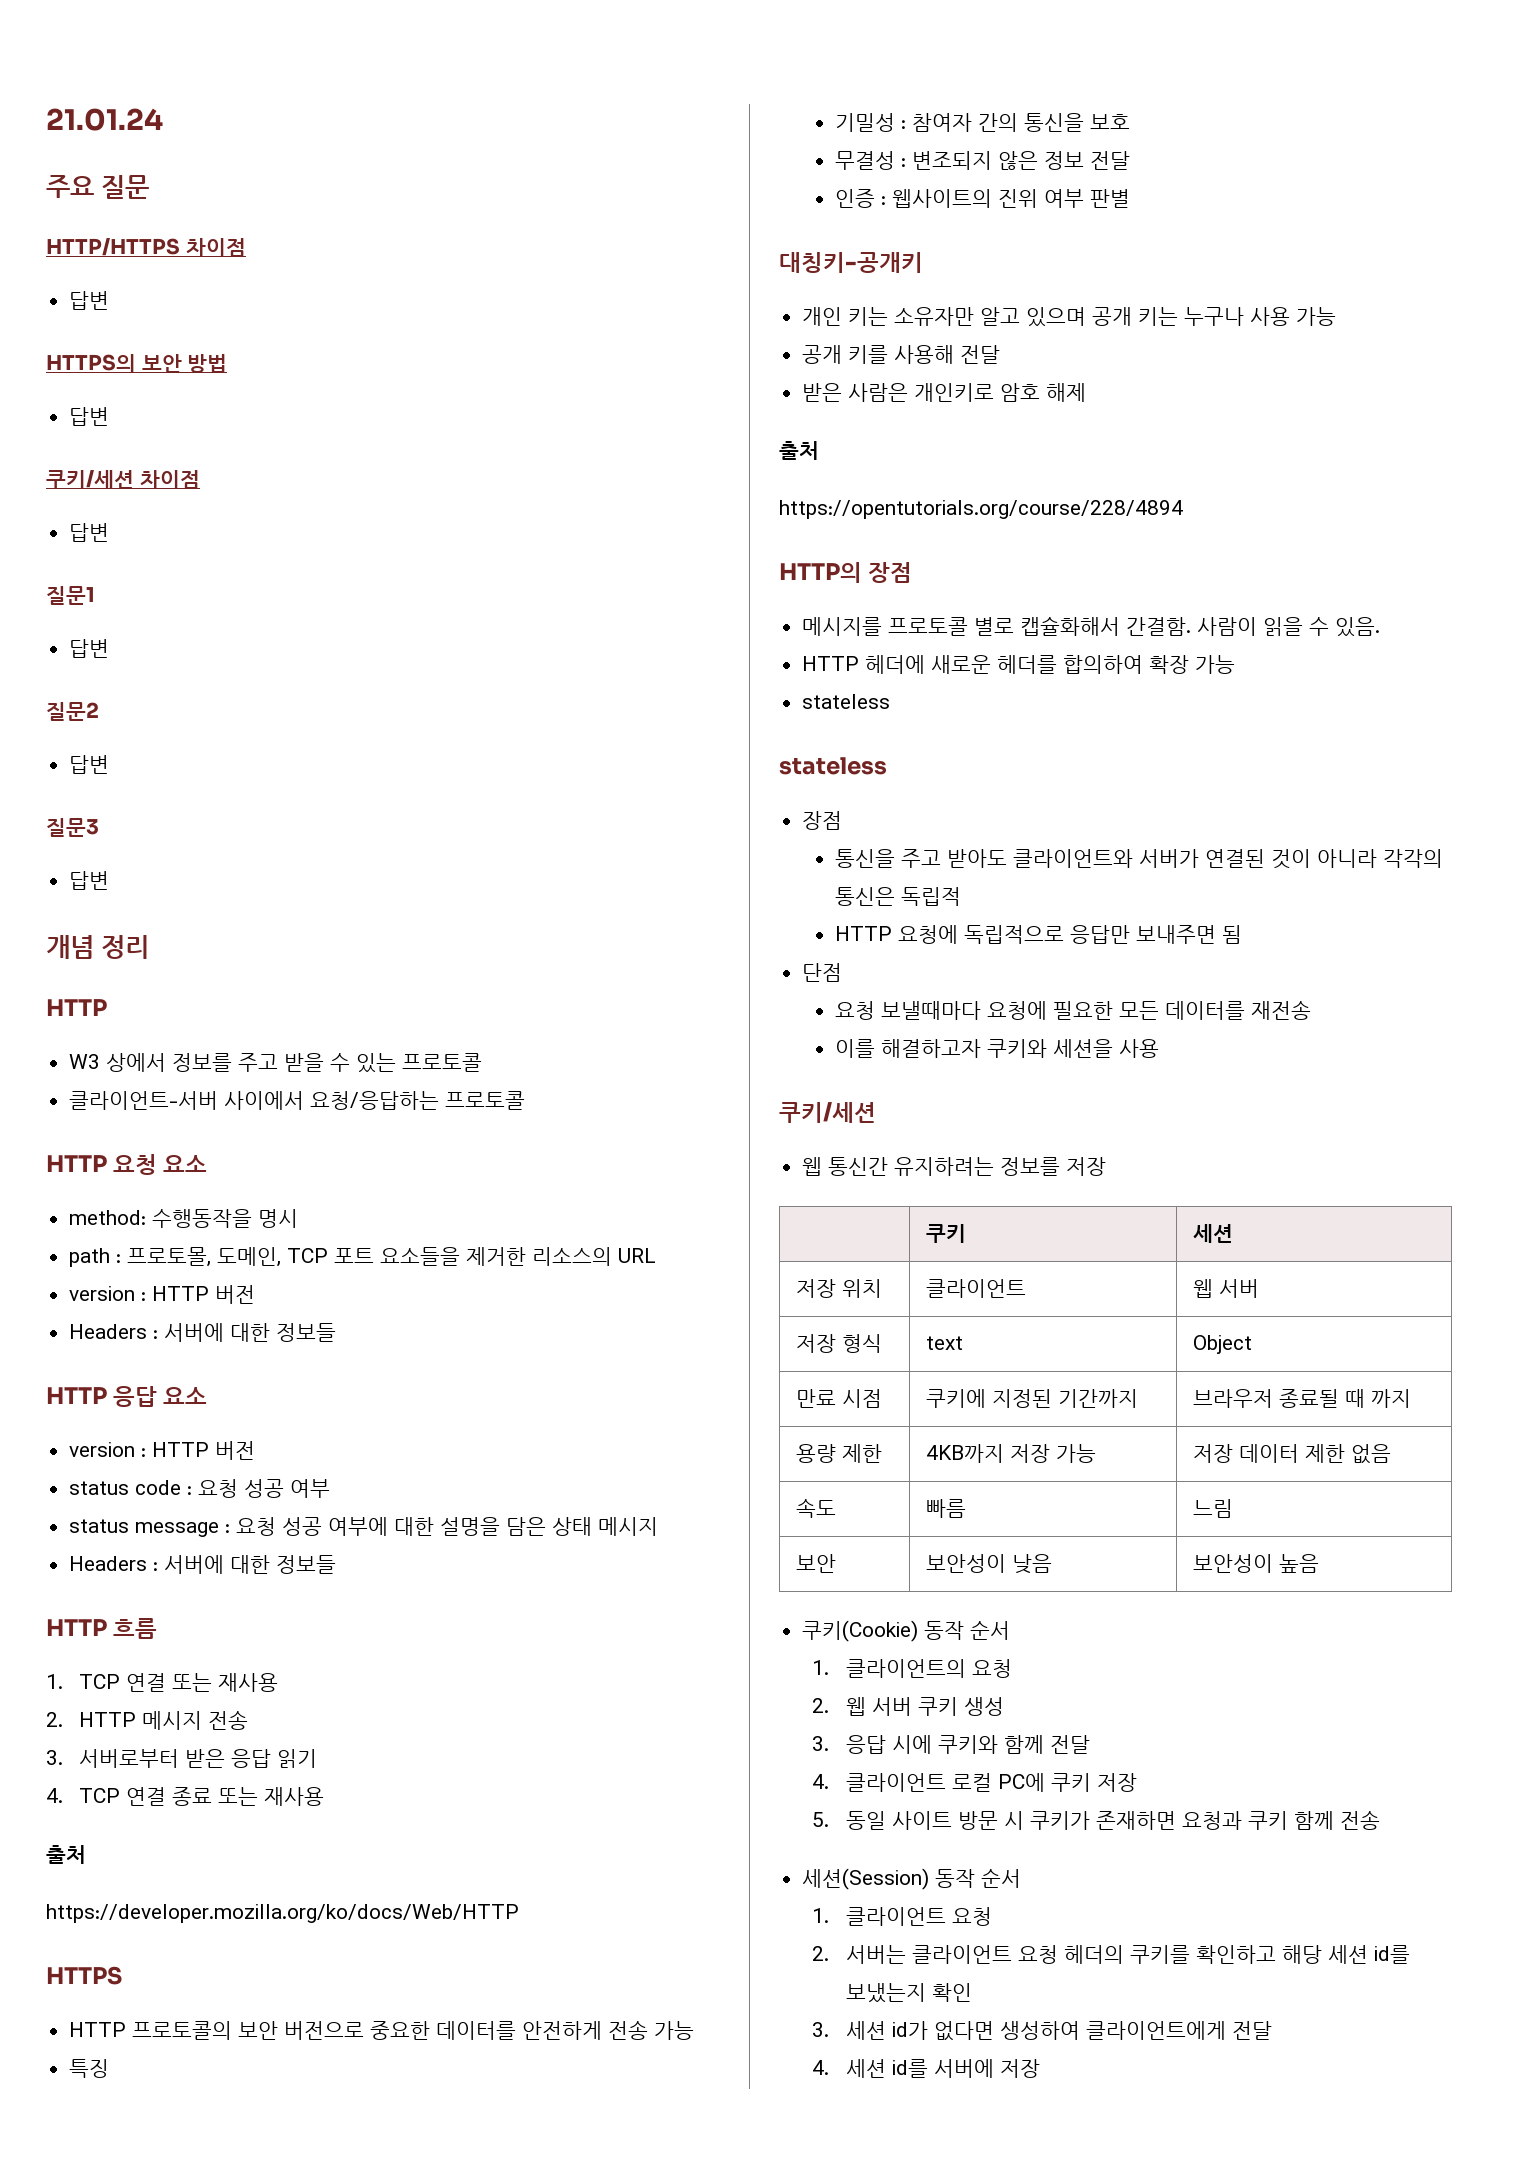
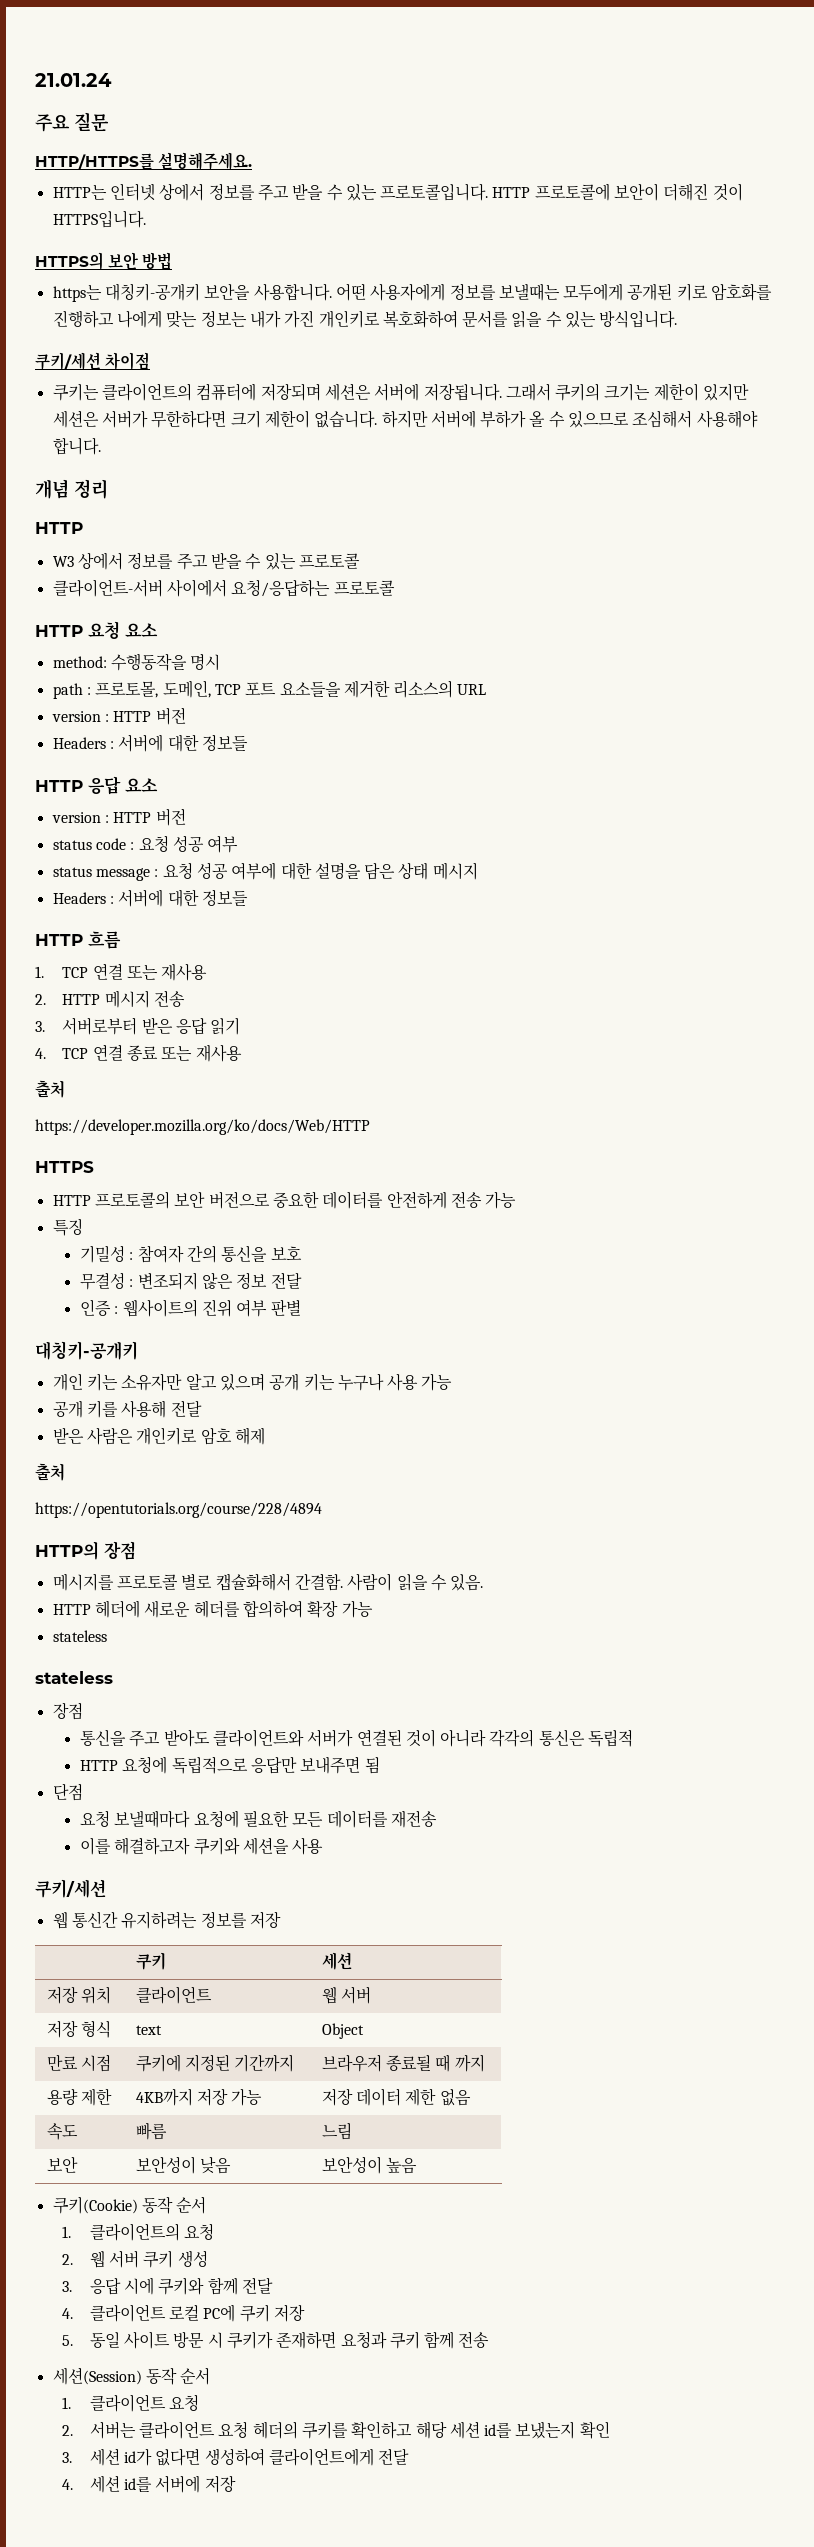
- HTTP/HTTPS 차이점
- 답변
+ HTTP/HTTPS를 설명해주세요.
+ HTTP는 인터넷 상에서 정보를 주고 받을 수 있는 프로토콜입니다. HTTP 프로토콜에 보안이 더해진 것이 HTTPS입니다.
  HTTPS의 보안 방법
- 답변
+ https는 대칭키-공개키 보안을 사용합니다. 어떤 사용자에게 정보를 보낼때는 모두에게 공개된 키로 암호화를 진행하고 나에게 맞는 정보는 내가 가진 개인키로 복호화하여 문서를 읽을 수 있는 방식입니다.
  쿠키/세션 차이점
- 답변
- 질문1
- 답변
- 질문2
- 답변
- 질문3
- 답변
+ 쿠키는 클라이언트의 컴퓨터에 저장되며 세션은 서버에 저장됩니다. 그래서 쿠키의 크기는 제한이 있지만 세션은 서버가 무한하다면 크기 제한이 없습니다. 하지만 서버에 부하가 올 수 있으므로 조심해서 사용해야 합니다.

